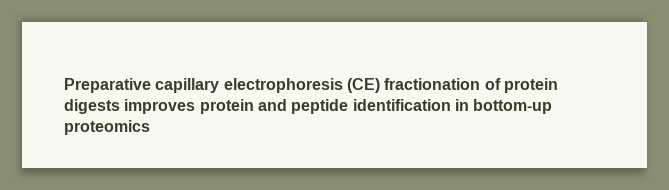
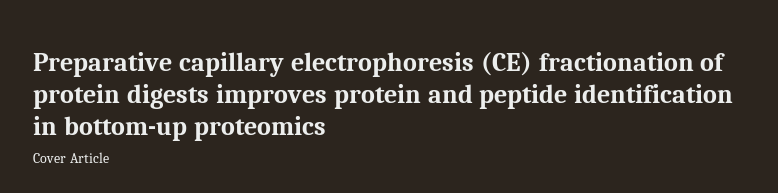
+ Cover Article

